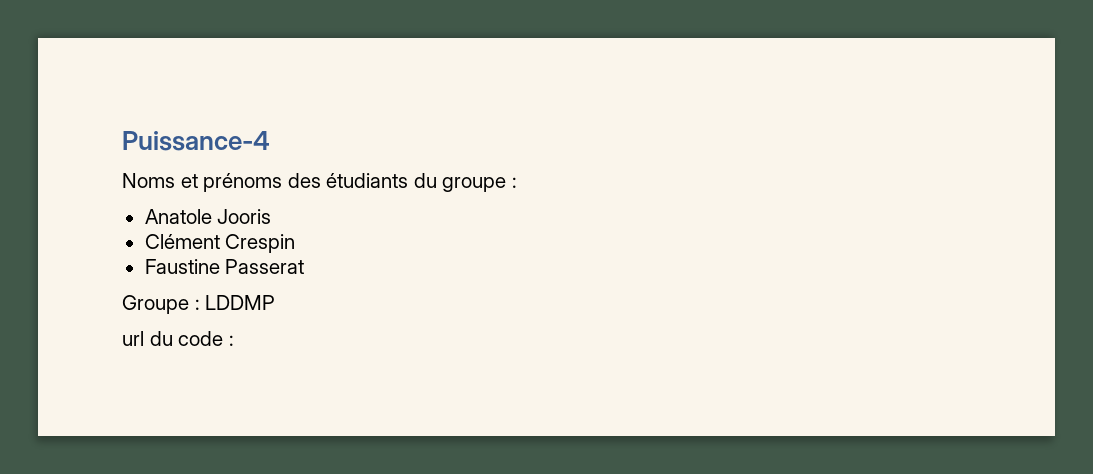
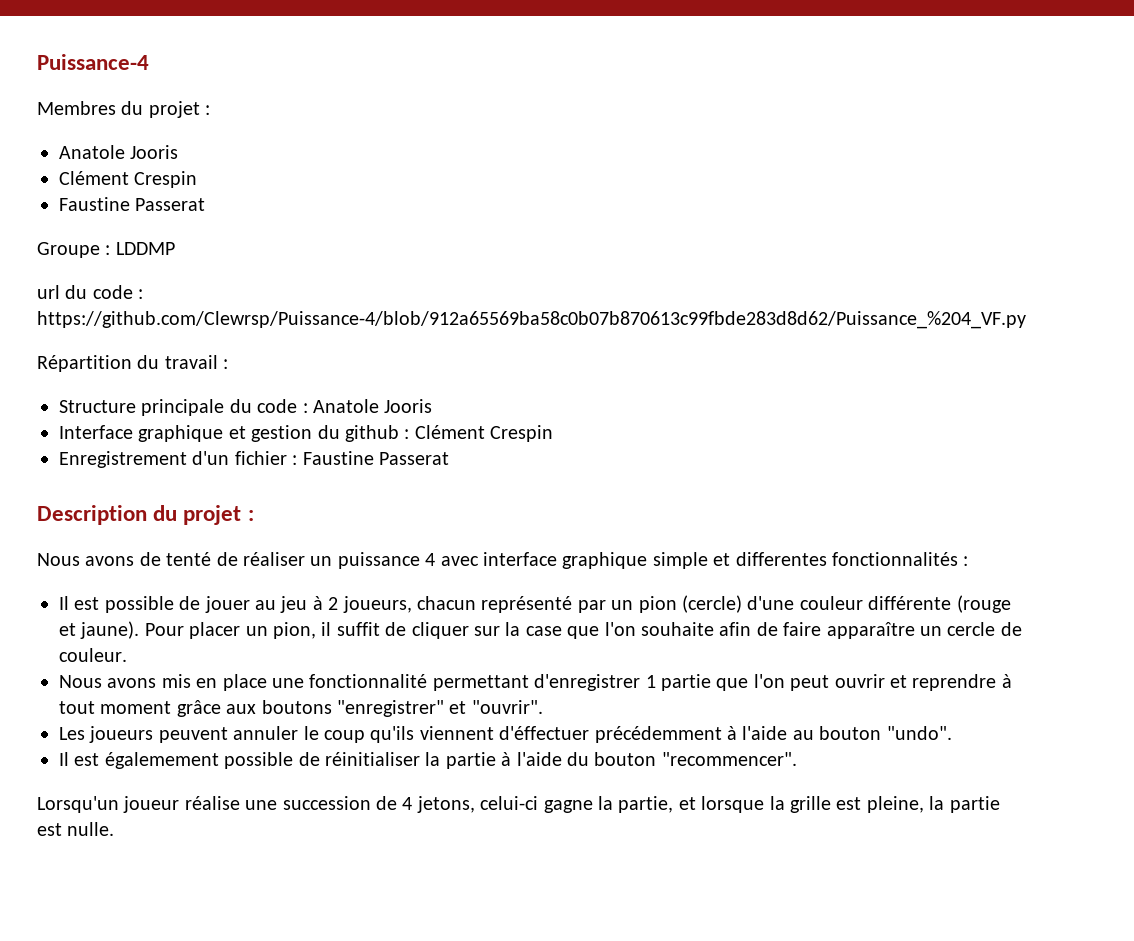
- Noms et prénoms des étudiants du groupe :
+ Membres du projet :
- url du code :
+ url du code : https://github.com/Clewrsp/Puissance-4/blob/912a65569ba58c0b07b870613c99fbde283d8d62/Puissance_%204_VF.py
+ Répartition du travail :
+ Structure principale du code : Anatole Jooris
+ Interface graphique et gestion du github : Clément Crespin
+ Enregistrement d'un fichier : Faustine Passerat
+ Description du projet :
+ Nous avons de tenté de réaliser un puissance 4 avec interface graphique simple et differentes fonctionnalités :
+ Il est possible de jouer au jeu à 2 joueurs, chacun représenté par un pion (cercle) d'une couleur différente (rouge et jaune). Pour placer un pion, il suffit de cliquer sur la case que l'on souhaite afin de faire apparaître un cercle de couleur.
+ Nous avons mis en place une fonctionnalité permettant d'enregistrer 1 partie que l'on peut ouvrir et reprendre à tout moment grâce aux boutons "enregistrer" et "ouvrir".
+ Les joueurs peuvent annuler le coup qu'ils viennent d'éffectuer précédemment à l'aide au bouton "undo".
+ Il est égalemement possible de réinitialiser la partie à l'aide du bouton "recommencer".
+ Lorsqu'un joueur réalise une succession de 4 jetons, celui-ci gagne la partie, et lorsque la grille est pleine, la partie est nulle.

